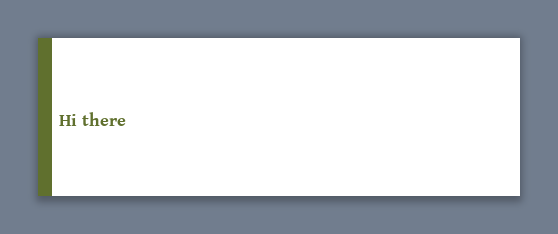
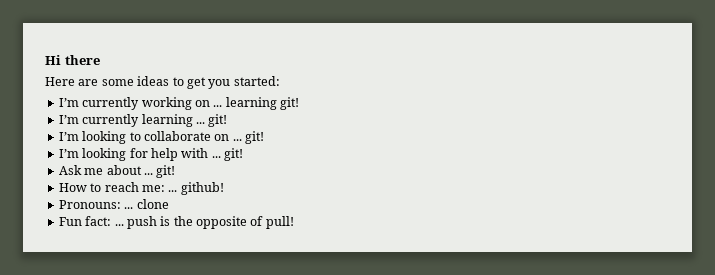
+ Here are some ideas to get you started:
+ I’m currently working on ... learning git!
+ I’m currently learning ... git!
+ I’m looking to collaborate on ... git!
+ I’m looking for help with ... git!
+ Ask me about ... git!
+ How to reach me: ... github!
+ Pronouns: ... clone
+ Fun fact: ... push is the opposite of pull!

